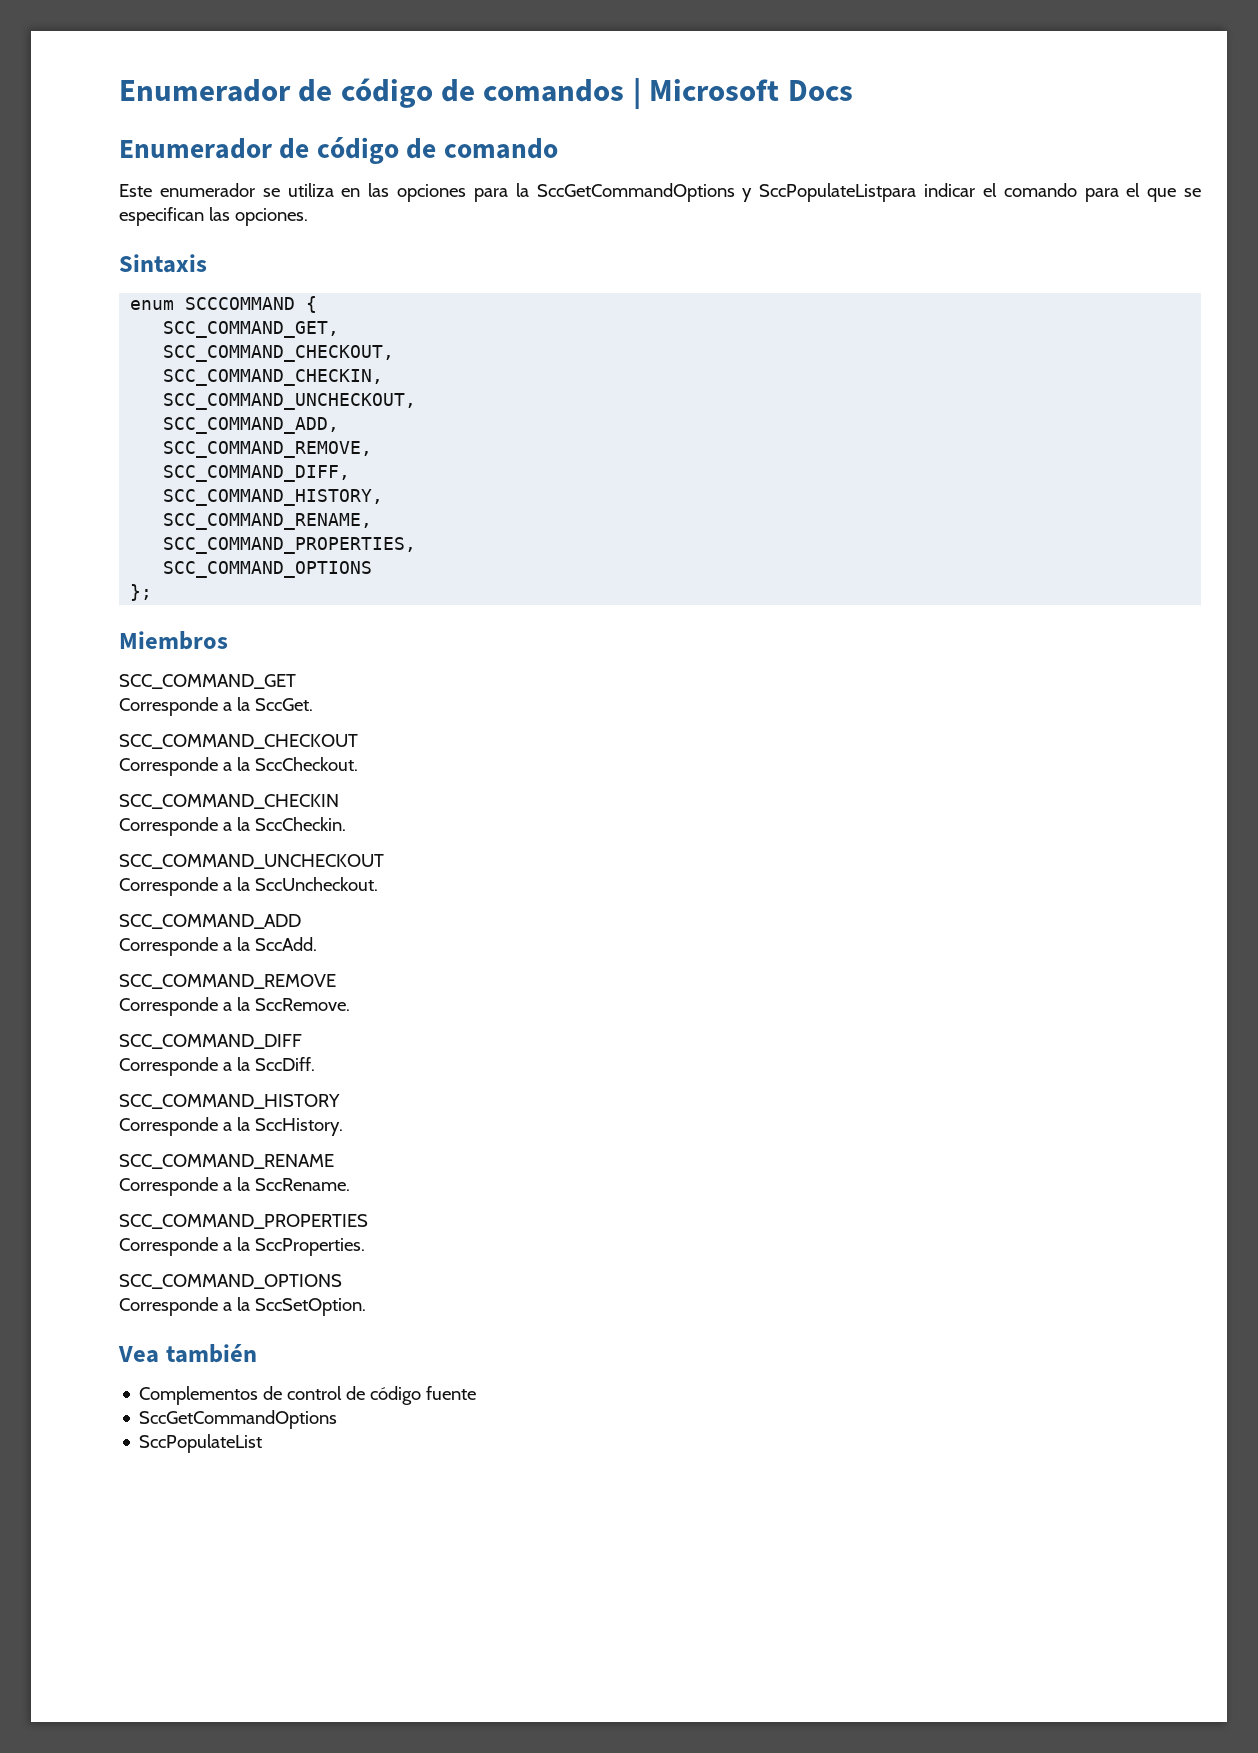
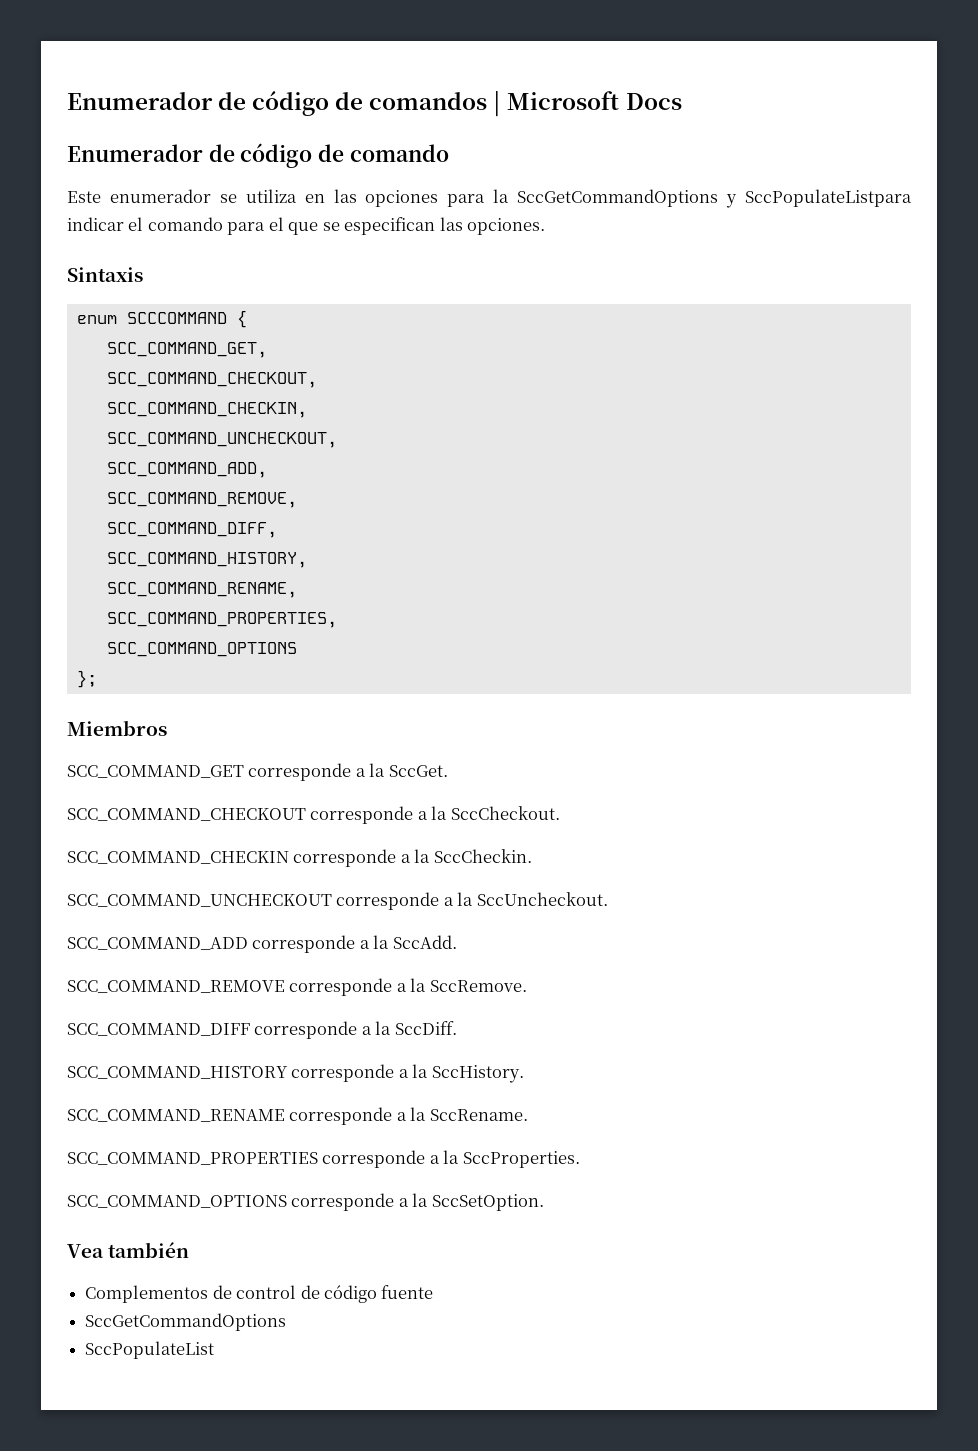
- SCC_COMMAND_GET
- Corresponde a la SccGet.
+ SCC_COMMAND_GET corresponde a la SccGet.
- SCC_COMMAND_CHECKOUT
- Corresponde a la SccCheckout.
+ SCC_COMMAND_CHECKOUT corresponde a la SccCheckout.
- SCC_COMMAND_CHECKIN
- Corresponde a la SccCheckin.
+ SCC_COMMAND_CHECKIN corresponde a la SccCheckin.
- SCC_COMMAND_UNCHECKOUT
- Corresponde a la SccUncheckout.
+ SCC_COMMAND_UNCHECKOUT corresponde a la SccUncheckout.
- SCC_COMMAND_ADD
- Corresponde a la SccAdd.
+ SCC_COMMAND_ADD corresponde a la SccAdd.
- SCC_COMMAND_REMOVE
- Corresponde a la SccRemove.
+ SCC_COMMAND_REMOVE corresponde a la SccRemove.
- SCC_COMMAND_DIFF
- Corresponde a la SccDiff.
+ SCC_COMMAND_DIFF corresponde a la SccDiff.
- SCC_COMMAND_HISTORY
- Corresponde a la SccHistory.
+ SCC_COMMAND_HISTORY corresponde a la SccHistory.
- SCC_COMMAND_RENAME
- Corresponde a la SccRename.
+ SCC_COMMAND_RENAME corresponde a la SccRename.
- SCC_COMMAND_PROPERTIES
- Corresponde a la SccProperties.
- SCC_COMMAND_OPTIONS
- Corresponde a la SccSetOption.
+ SCC_COMMAND_PROPERTIES corresponde a la SccProperties.
+ SCC_COMMAND_OPTIONS corresponde a la SccSetOption.

